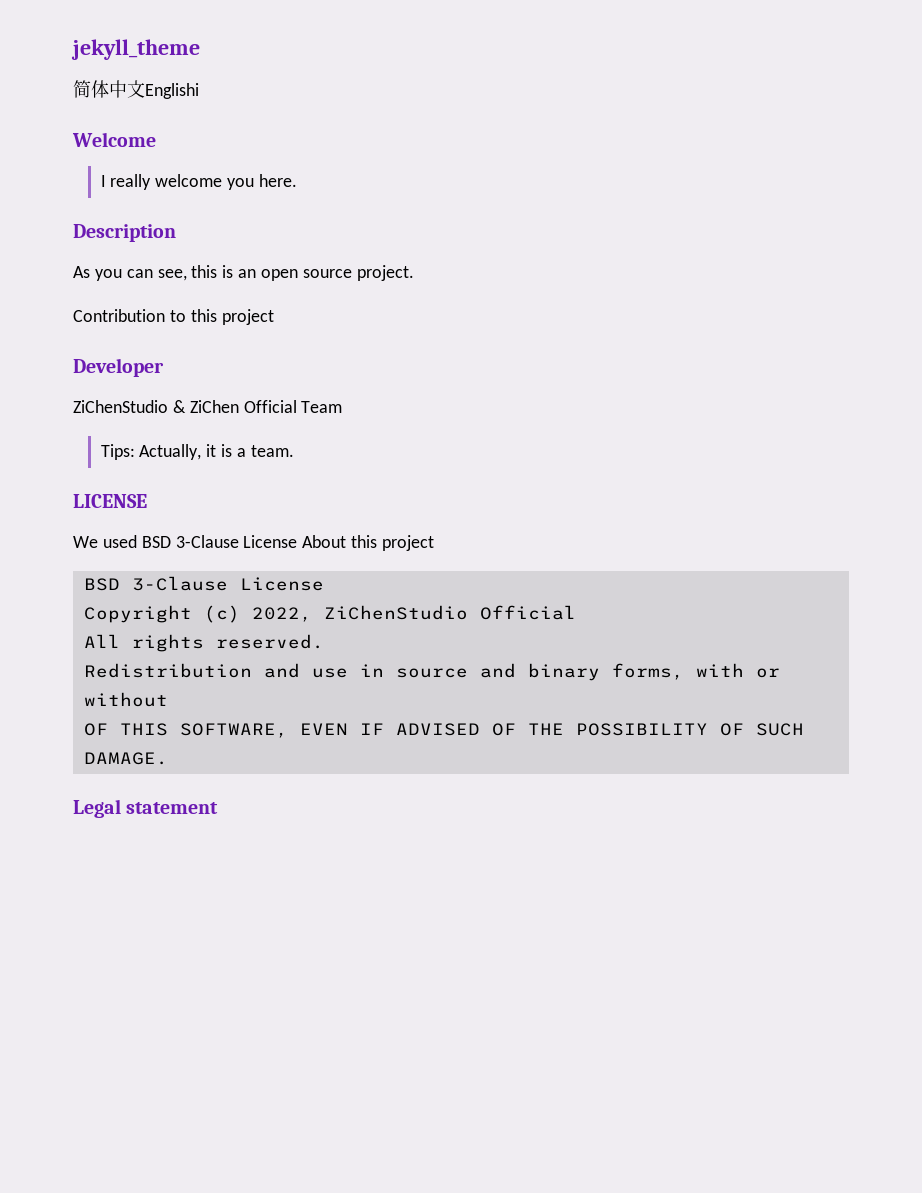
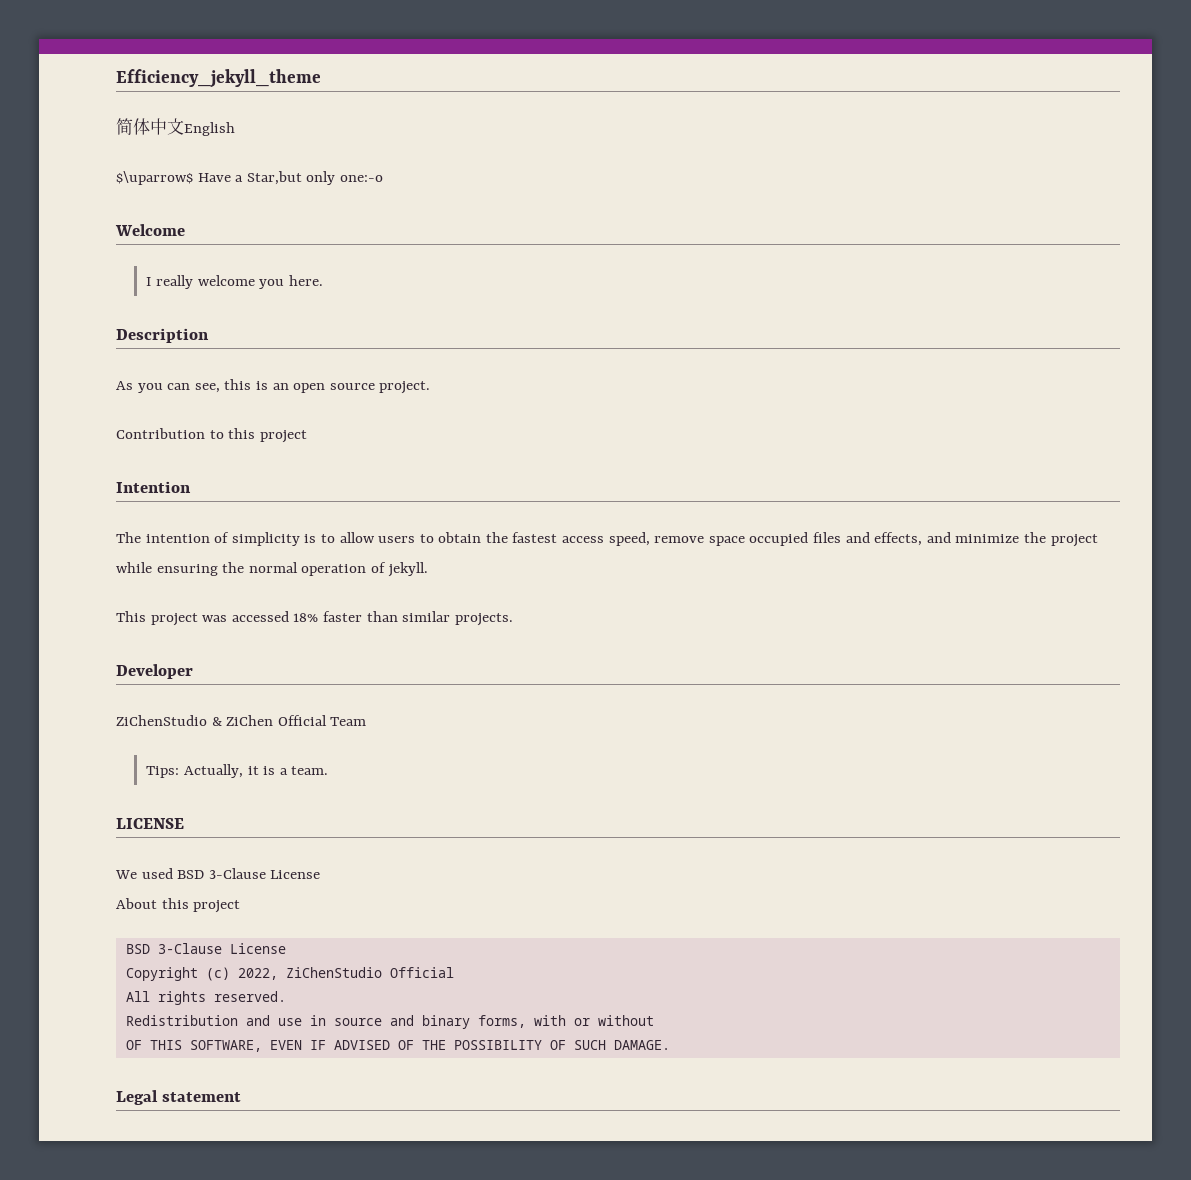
- jekyll_theme
+ Efficiency_jekyll_theme
- 简体中文Englishi
+ 简体中文English
+ $\uparrow$ Have a Star,but only one:-o
+ Intention
+ The intention of simplicity is to allow users to obtain the fastest access speed, remove space occupied files and effects, and minimize the project while ensuring the normal operation of jekyll.
+ This project was accessed 18% faster than similar projects.
- We used BSD 3-Clause License About this project
+ We used BSD 3-Clause License
+ About this project

